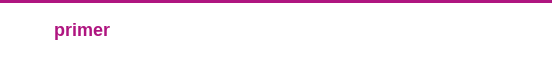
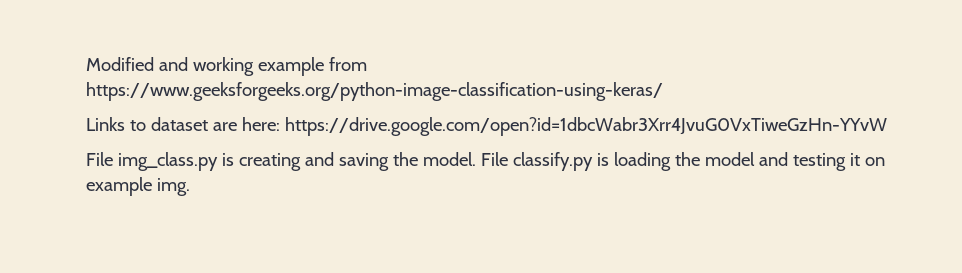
- primer
+ Modified and working example from https://www.geeksforgeeks.org/python-image-classification-using-keras/
+ Links to dataset are here: https://drive.google.com/open?id=1dbcWabr3Xrr4JvuG0VxTiweGzHn-YYvW
+ File img_class.py is creating and saving the model. File classify.py is loading the model and testing it on example img.

